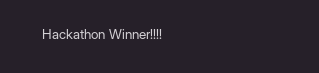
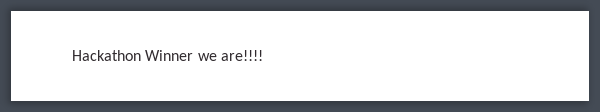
- Hackathon Winner!!!!
+ Hackathon Winner we are!!!!

